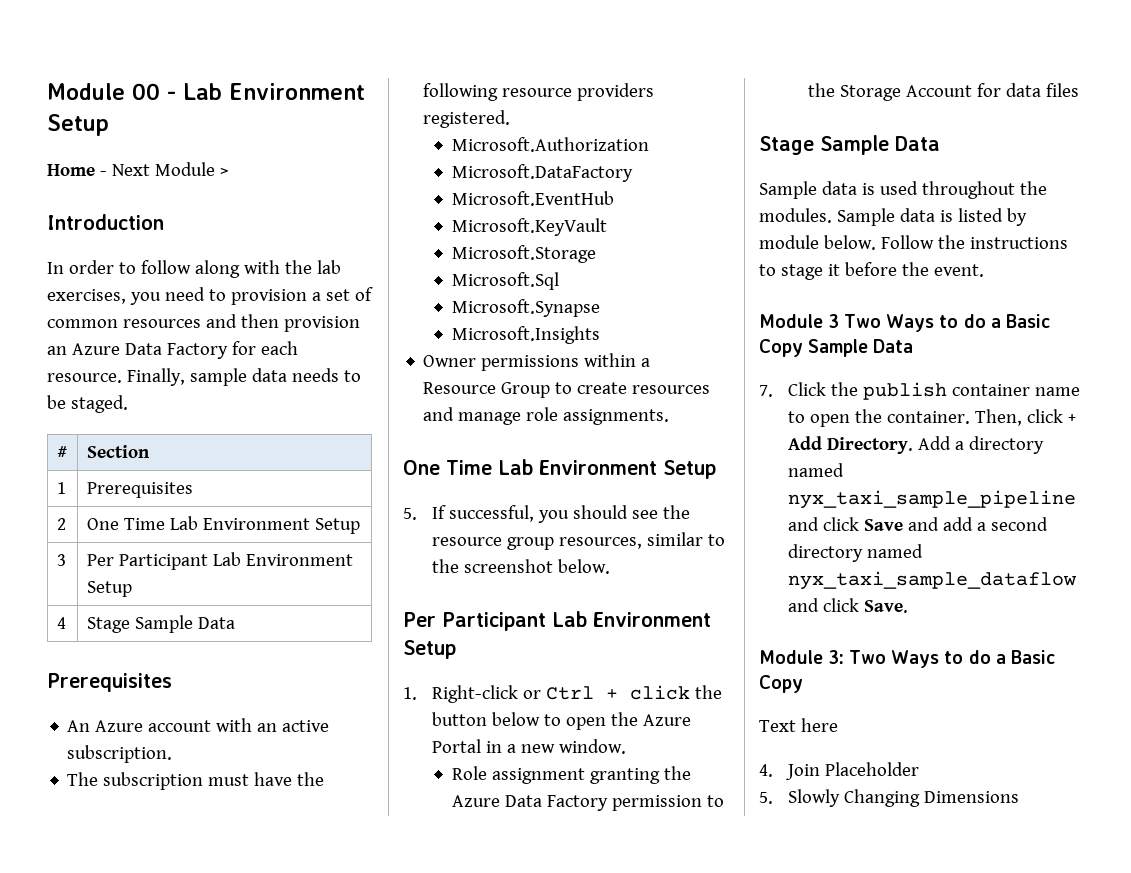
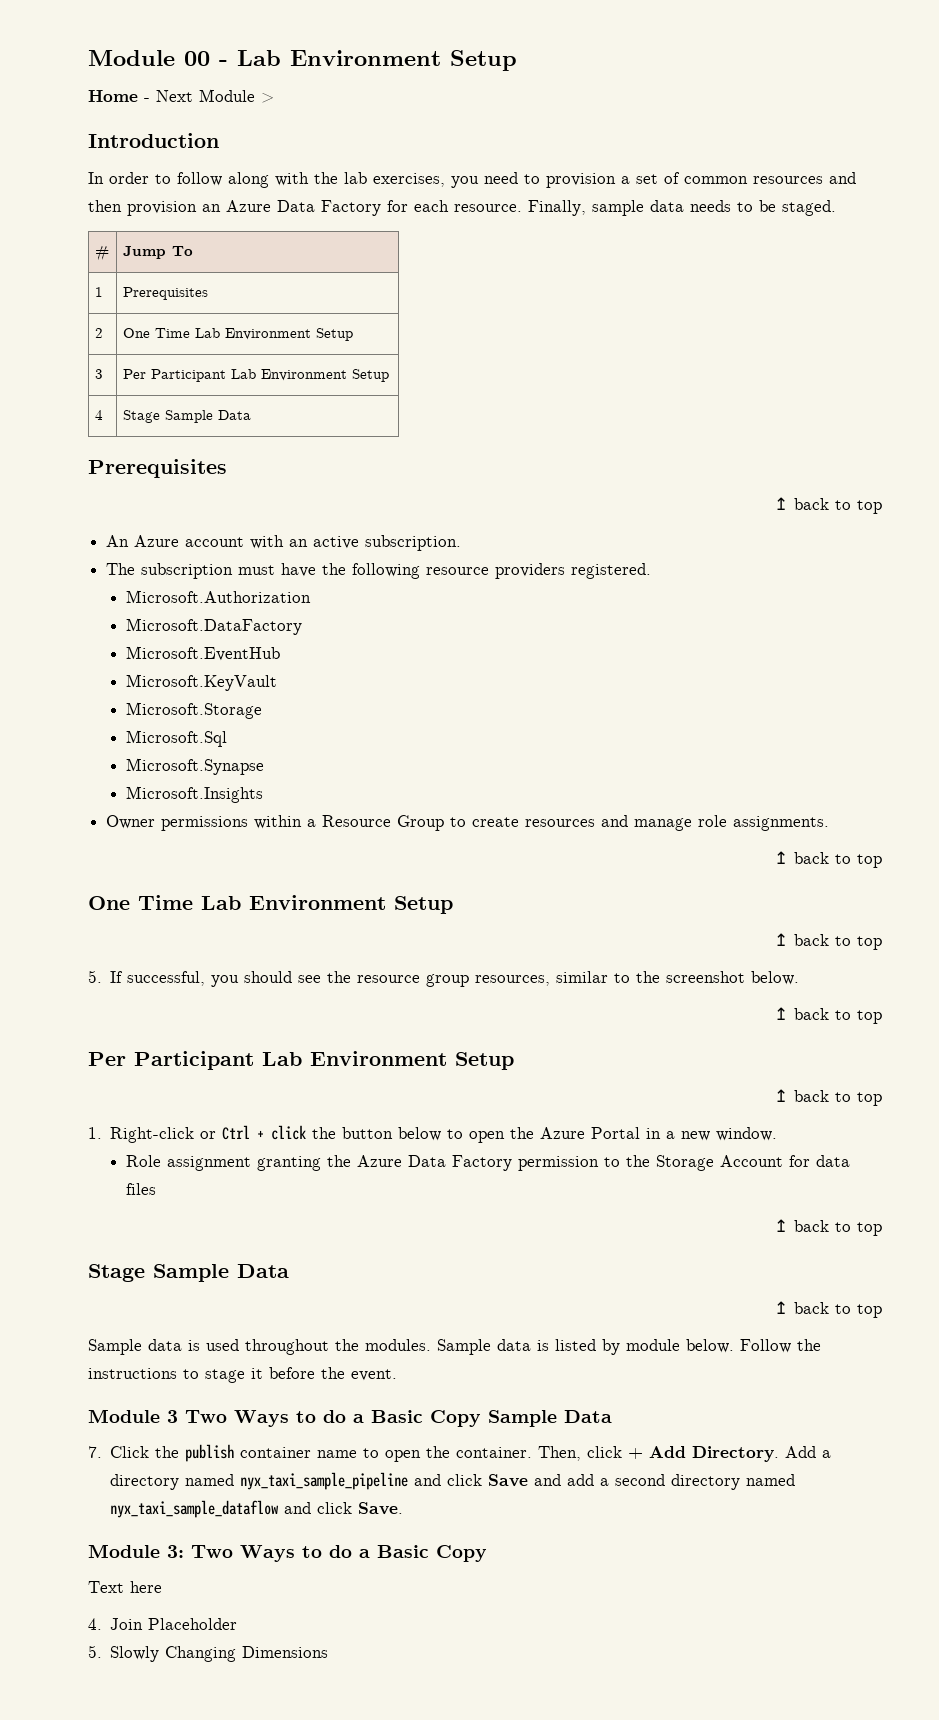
- # | Section
+ # | Jump To
  4 | Stage Sample Data
  Prerequisites
+ ↥ back to top
  Owner permissions within a Resource Group to create resources and manage role assignments.
+ ↥ back to top
  One Time Lab Environment Setup
+ ↥ back to top
  5. If successful, you should see the resource group resources, similar to the screenshot below.
+ ↥ back to top
  Per Participant Lab Environment Setup
+ ↥ back to top
  Role assignment granting the Azure Data Factory permission to the Storage Account for data files
+ ↥ back to top
  Stage Sample Data
+ ↥ back to top

